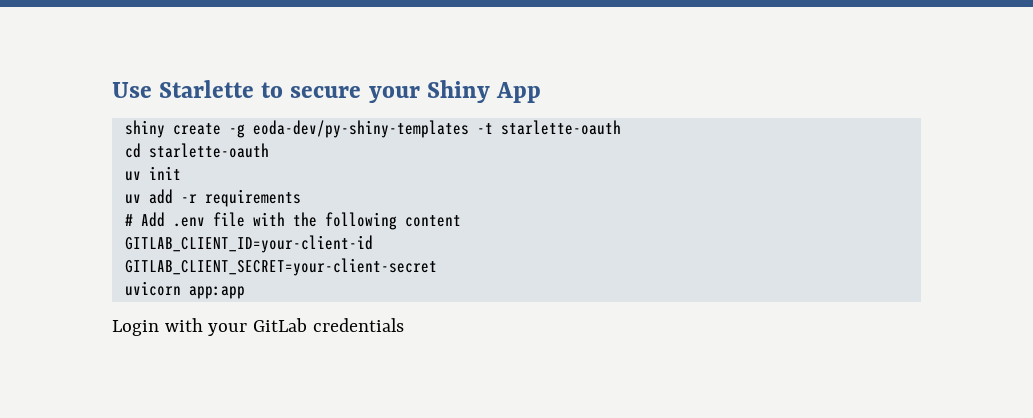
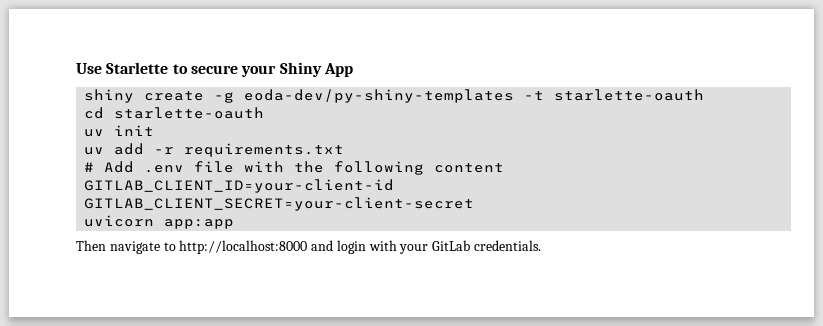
- uv add -r requirements
+ uv add -r requirements.txt
- Login with your GitLab credentials
+ Then navigate to http://localhost:8000 and login with your GitLab credentials.

